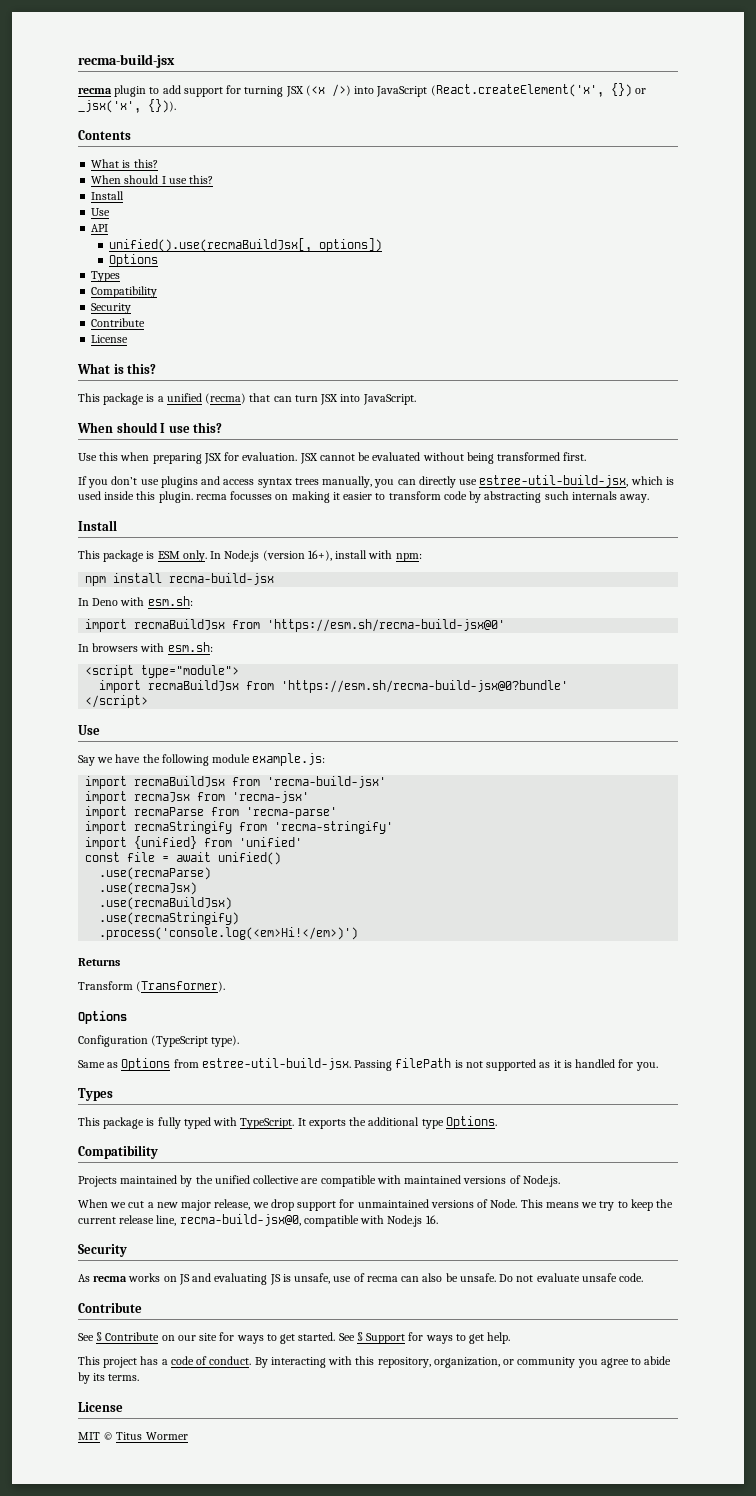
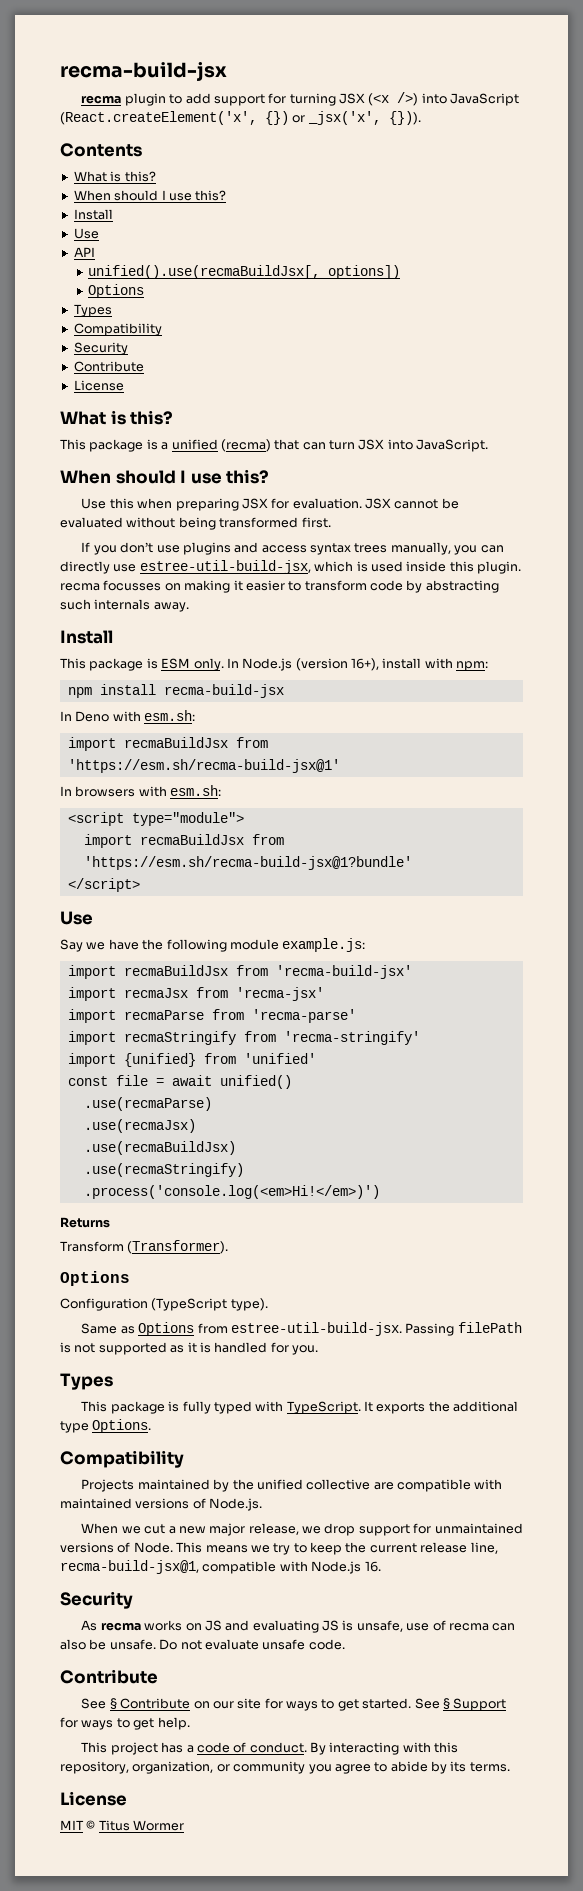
- import recmaBuildJsx from 'https://esm.sh/recma-build-jsx@0'
+ import recmaBuildJsx from 'https://esm.sh/recma-build-jsx@1'
- import recmaBuildJsx from 'https://esm.sh/recma-build-jsx@0?bundle'
+ import recmaBuildJsx from 'https://esm.sh/recma-build-jsx@1?bundle'
- This means we try to keep the current release line, recma-build-jsx@0, compatible with Node.js 16.
+ This means we try to keep the current release line, recma-build-jsx@1, compatible with Node.js 16.

